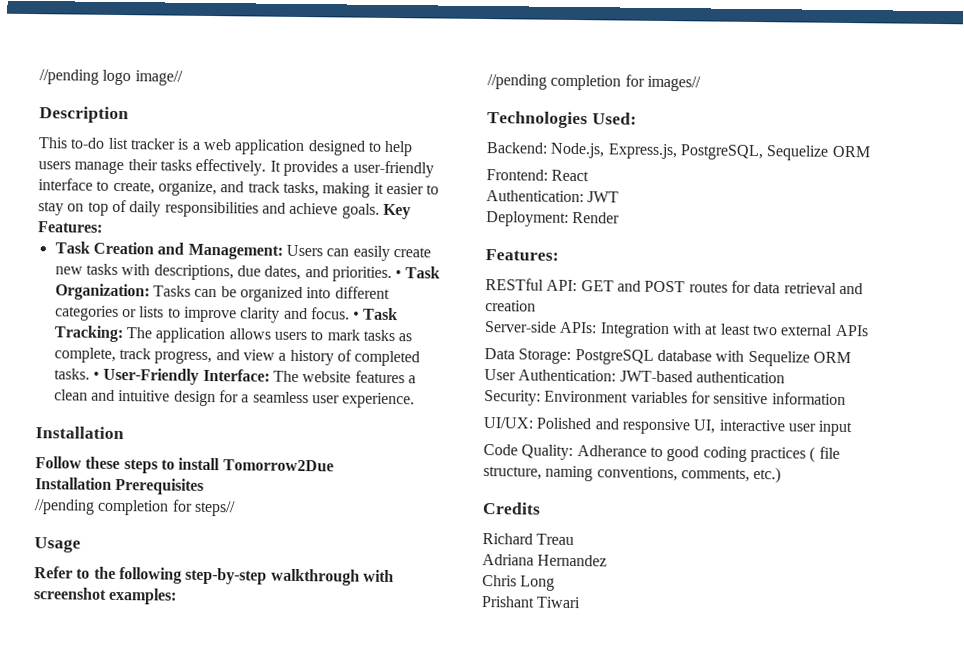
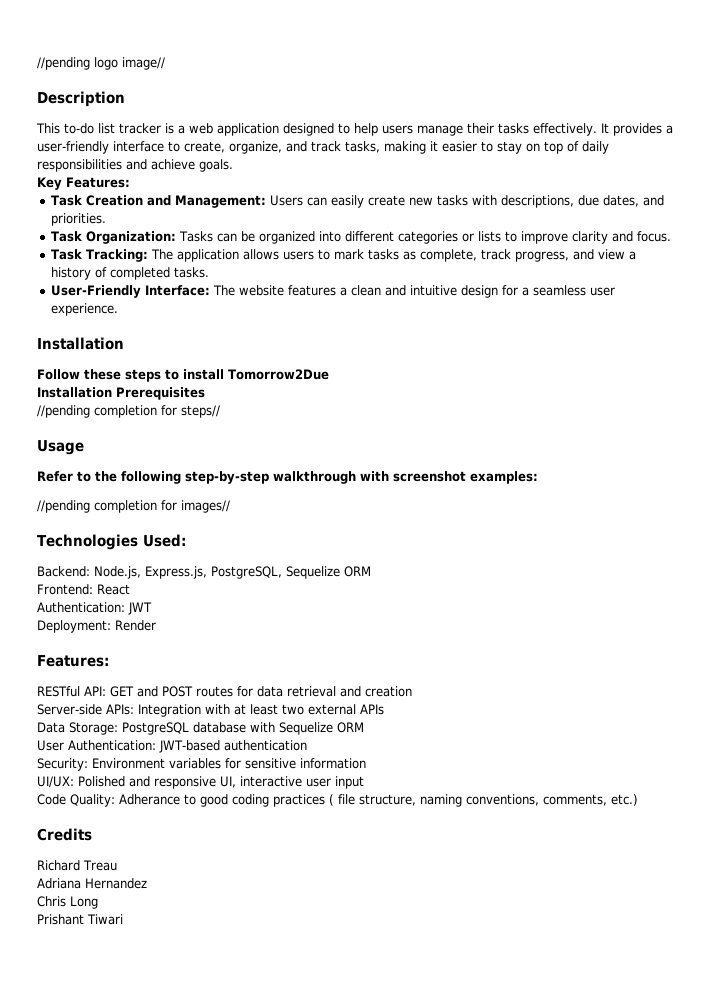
- It provides a user-friendly interface to create, organize, and track tasks, making it easier to stay on top of daily responsibilities and achieve goals. Key Features:
+ It provides a user-friendly interface to create, organize, and track tasks, making it easier to stay on top of daily responsibilities and achieve goals.
+ Key Features:
- Users can easily create new tasks with descriptions, due dates, and priorities. • Task Organization:
+ Users can easily create new tasks with descriptions, due dates, and priorities.
+ Task Organization:
- Tasks can be organized into different categories or lists to improve clarity and focus. • Task Tracking:
+ Tasks can be organized into different categories or lists to improve clarity and focus.
+ Task Tracking:
- The application allows users to mark tasks as complete, track progress, and view a history of completed tasks. • User-Friendly Interface:
+ The application allows users to mark tasks as complete, track progress, and view a history of completed tasks.
+ User-Friendly Interface:

